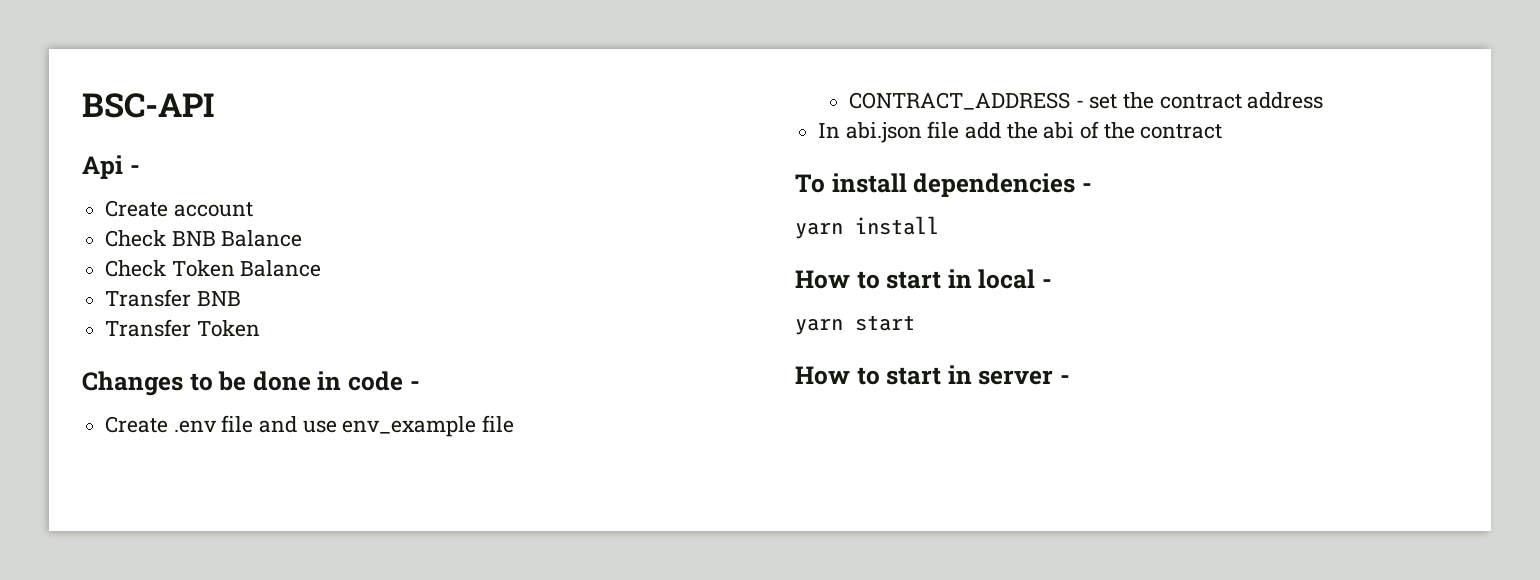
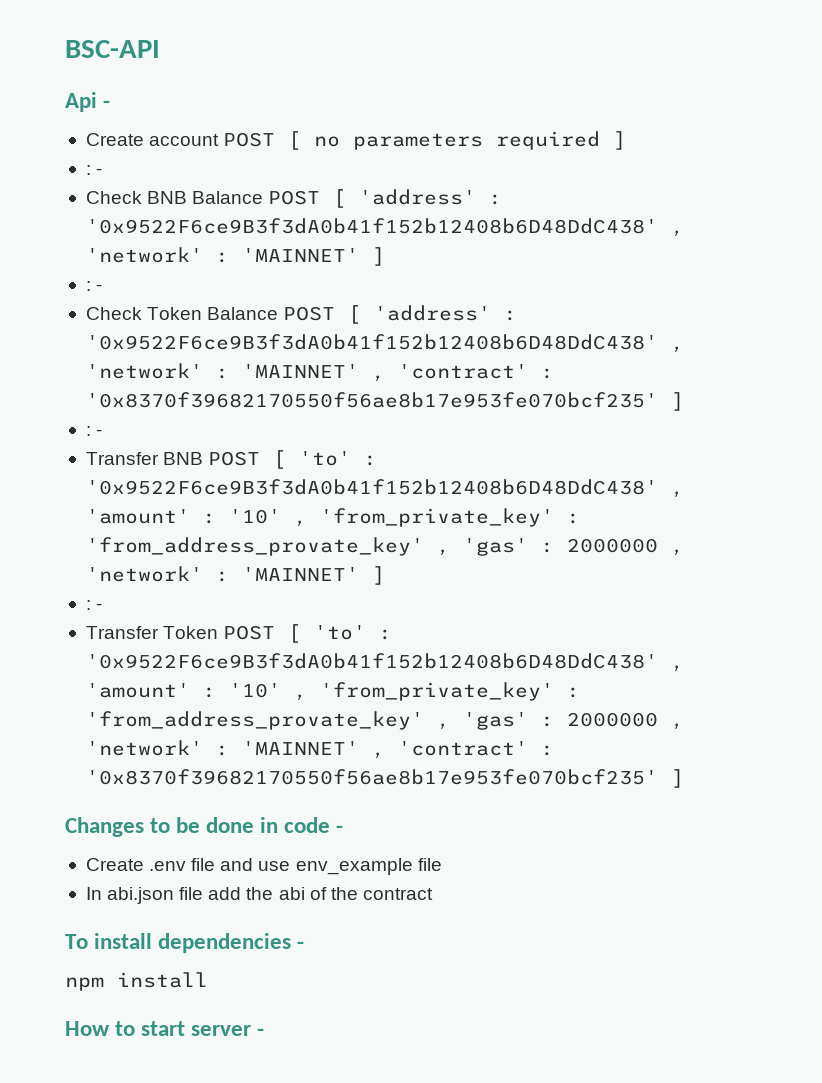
- Create account
- Check BNB Balance
- Check Token Balance
- Transfer BNB
- Transfer Token
+ Create account POST [ no parameters required ]
+ : -
+ Check BNB Balance POST [ 'address' : '0x9522F6ce9B3f3dA0b41f152b12408b6D48DdC438' , 'network' : 'MAINNET' ]
+ : -
+ Check Token Balance POST [ 'address' : '0x9522F6ce9B3f3dA0b41f152b12408b6D48DdC438' , 'network' : 'MAINNET' , 'contract' : '0x8370f39682170550f56ae8b17e953fe070bcf235' ]
+ : -
+ Transfer BNB POST [ 'to' : '0x9522F6ce9B3f3dA0b41f152b12408b6D48DdC438' , 'amount' : '10' , 'from_private_key' : 'from_address_provate_key' , 'gas' : 2000000 , 'network' : 'MAINNET' ]
+ : -
+ Transfer Token POST [ 'to' : '0x9522F6ce9B3f3dA0b41f152b12408b6D48DdC438' , 'amount' : '10' , 'from_private_key' : 'from_address_provate_key' , 'gas' : 2000000 , 'network' : 'MAINNET' , 'contract' : '0x8370f39682170550f56ae8b17e953fe070bcf235' ]
- CONTRACT_ADDRESS - set the contract address
- yarn install
+ npm install
- How to start in local -
- yarn start
- How to start in server -
+ How to start server -

